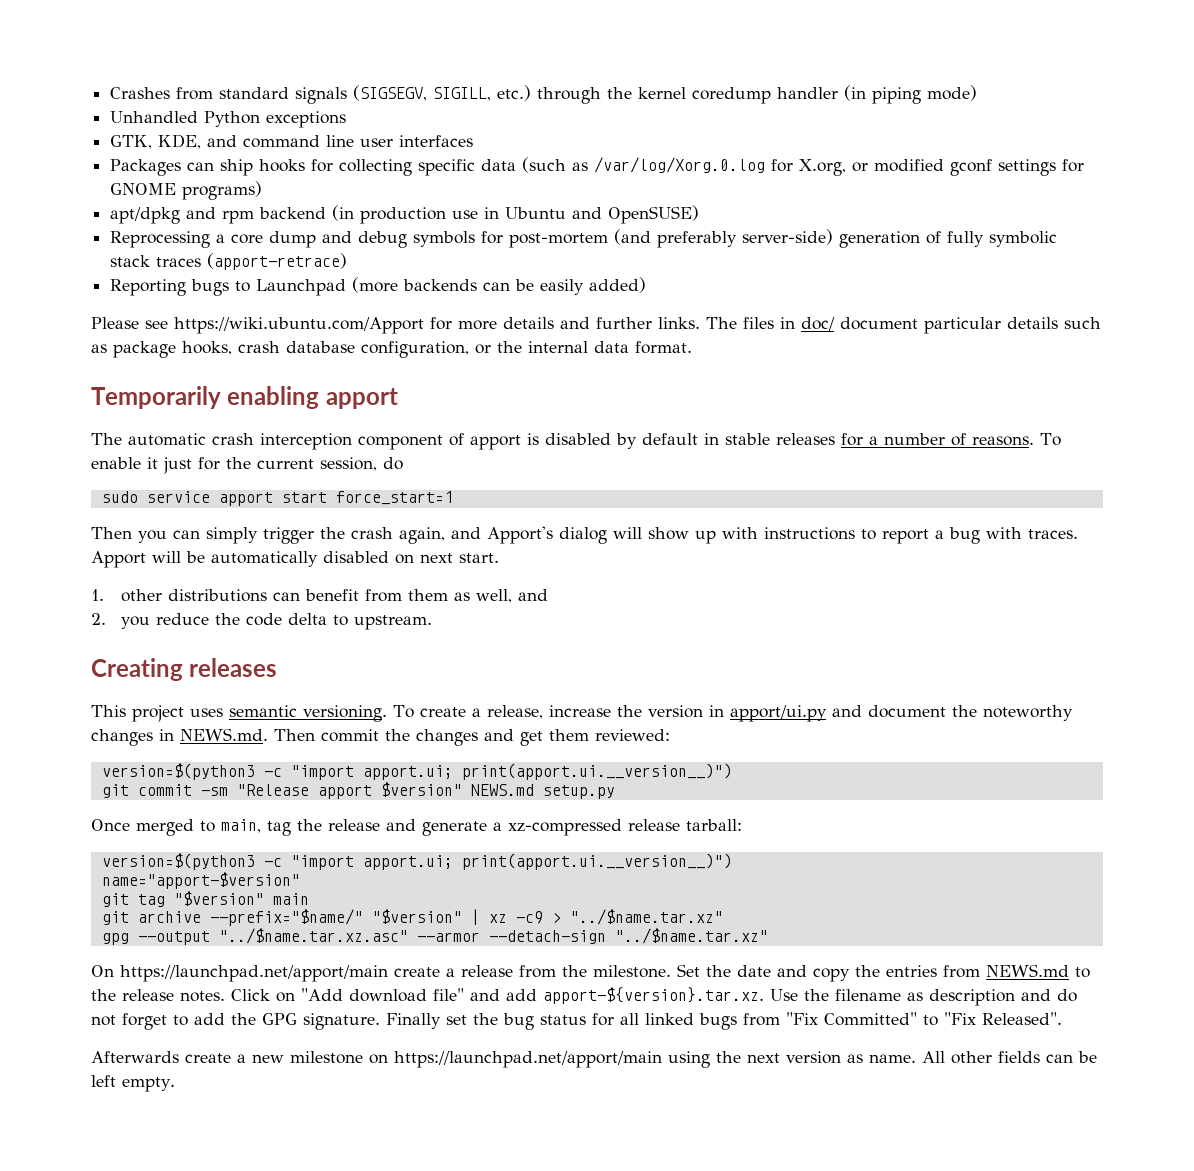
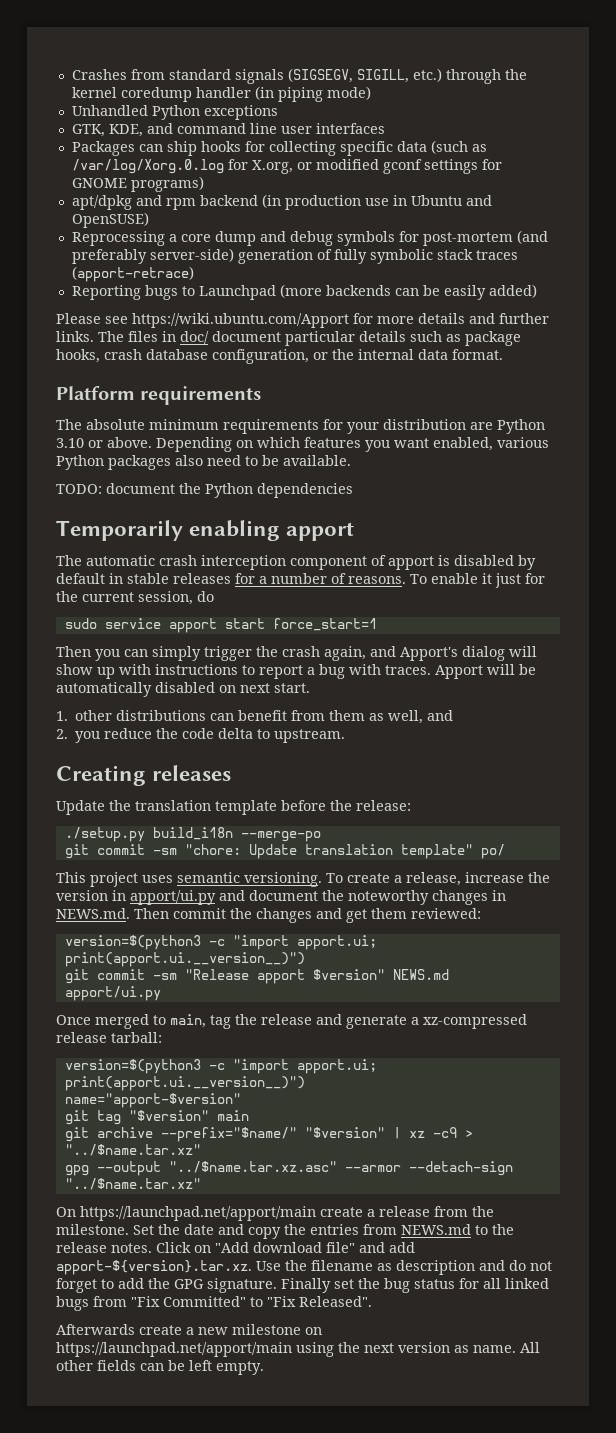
+ Platform requirements
+ The absolute minimum requirements for your distribution are Python 3.10 or above. Depending on which features you want enabled, various Python packages also need to be available.
+ TODO: document the Python dependencies
+ Update the translation template before the release:
+ ./setup.py build_i18n --merge-po
+ git commit -sm "chore: Update translation template" po/
- git commit -sm "Release apport $version" NEWS.md setup.py
+ git commit -sm "Release apport $version" NEWS.md apport/ui.py

